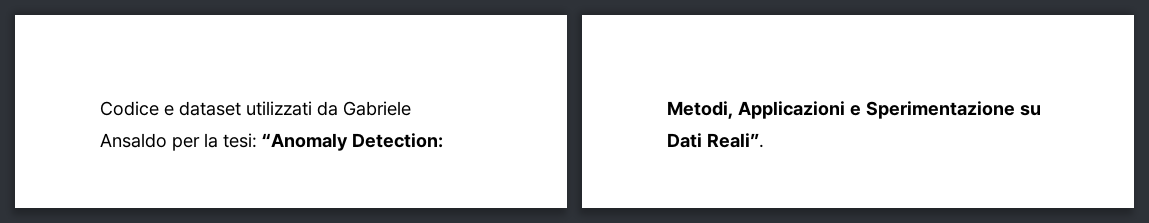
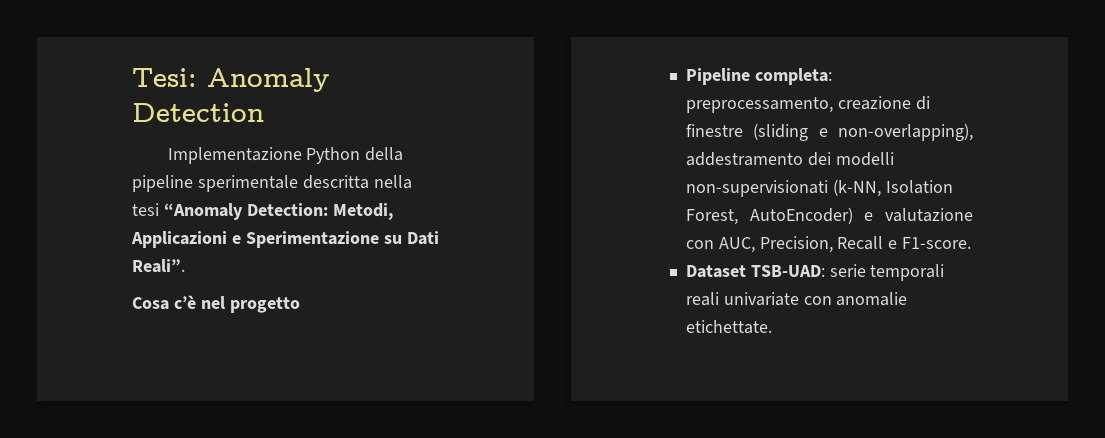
- Codice e dataset utilizzati da Gabriele Ansaldo per la tesi: “Anomaly Detection: Metodi, Applicazioni e Sperimentazione su Dati Reali”.
+ Tesi: Anomaly Detection
+ Implementazione Python della pipeline sperimentale descritta nella tesi “Anomaly Detection: Metodi, Applicazioni e Sperimentazione su Dati Reali”.
+ Cosa c’è nel progetto
+ Pipeline completa: preprocessamento, creazione di finestre (sliding e non‐overlapping), addestramento dei modelli non‐supervisionati (k‑NN, Isolation Forest, AutoEncoder) e valutazione con AUC, Precision, Recall e F1‑score.
+ Dataset TSB‑UAD: serie temporali reali univariate con anomalie etichettate.

